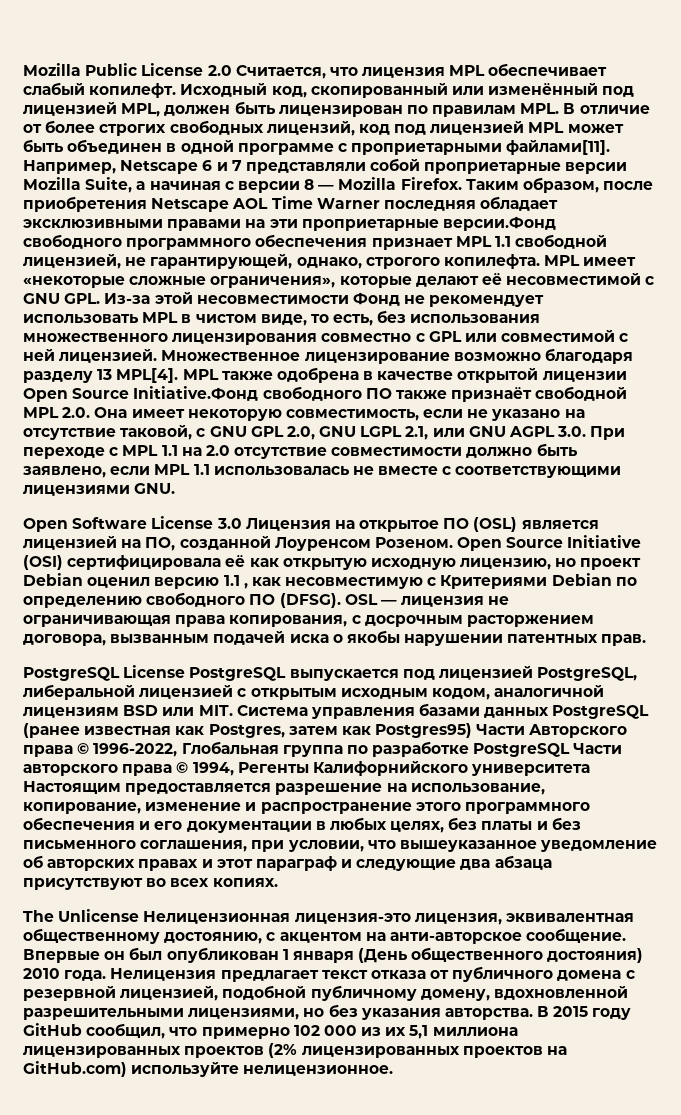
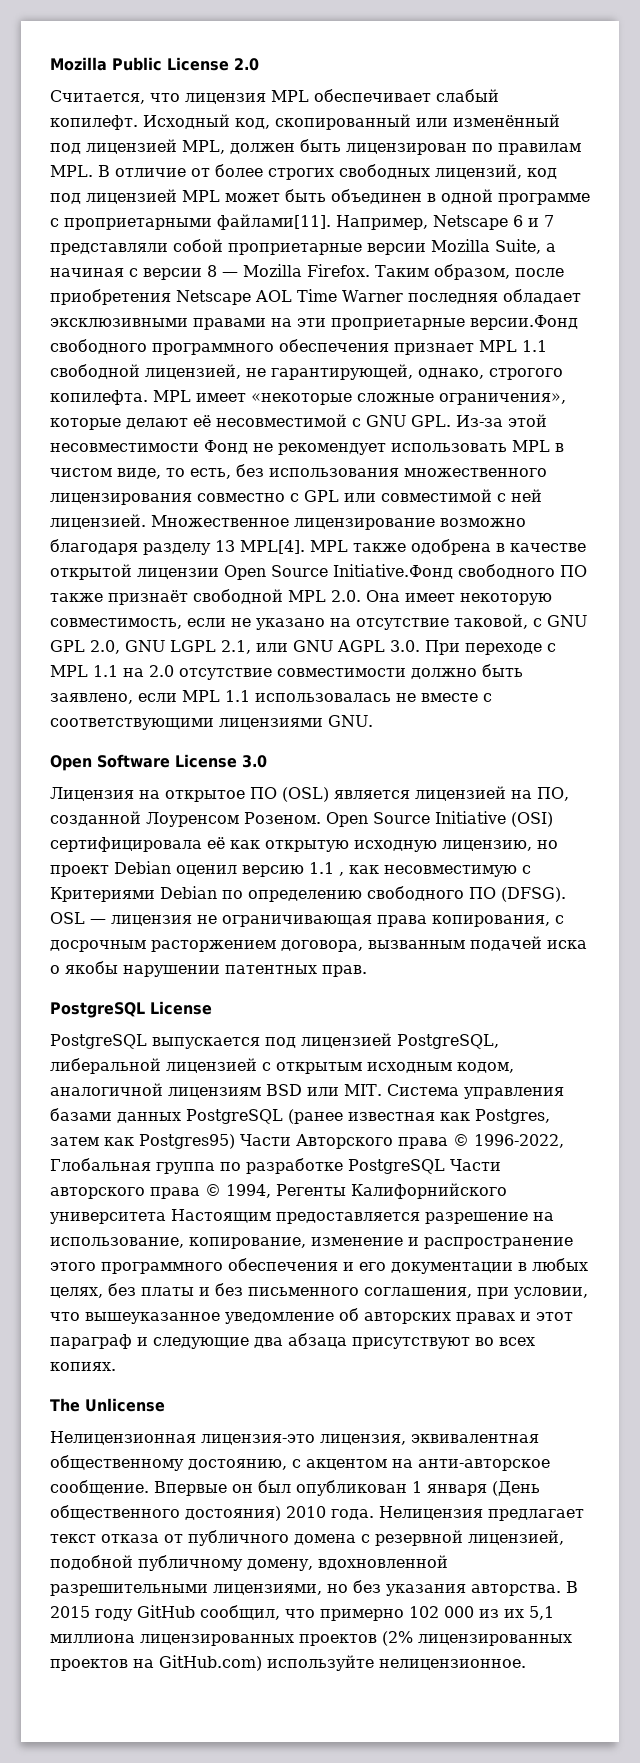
- Mozilla Public License 2.0 Считается, что лицензия MPL обеспечивает слабый копилефт.
+ Mozilla Public License 2.0
+ Считается, что лицензия MPL обеспечивает слабый копилефт.
- Open Software License 3.0 Лицензия на открытое ПО (OSL) является лицензией на ПО, созданной Лоуренсом Розеном.
+ Open Software License 3.0
+ Лицензия на открытое ПО (OSL) является лицензией на ПО, созданной Лоуренсом Розеном.
- PostgreSQL License PostgreSQL выпускается под лицензией PostgreSQL, либеральной лицензией с открытым исходным кодом, аналогичной лицензиям BSD или MIT. Система управления базами данных PostgreSQL (ранее известная как Postgres, затем как Postgres95) Части Авторского права © 1996-2022, Глобальная группа по разработке PostgreSQL Части авторского права © 1994, Регенты Калифорнийского университета Настоящим предоставляется разрешение на использование, копирование, изменение и распространение этого программного обеспечения и его документации в любых целях, без платы и без письменного соглашения, при условии, что вышеуказанное уведомление об авторских правах и этот параграф и следующие два абзаца присутствуют во всех копиях.
+ PostgreSQL License
+ PostgreSQL выпускается под лицензией PostgreSQL, либеральной лицензией с открытым исходным кодом, аналогичной лицензиям BSD или MIT. Система управления базами данных PostgreSQL (ранее известная как Postgres, затем как Postgres95) Части Авторского права © 1996-2022, Глобальная группа по разработке PostgreSQL Части авторского права © 1994, Регенты Калифорнийского университета Настоящим предоставляется разрешение на использование, копирование, изменение и распространение этого программного обеспечения и его документации в любых целях, без платы и без письменного соглашения, при условии, что вышеуказанное уведомление об авторских правах и этот параграф и следующие два абзаца присутствуют во всех копиях.
- The Unlicense Нелицензионная лицензия-это лицензия, эквивалентная общественному достоянию, с акцентом на анти-авторское сообщение.
+ The Unlicense
+ Нелицензионная лицензия-это лицензия, эквивалентная общественному достоянию, с акцентом на анти-авторское сообщение.

